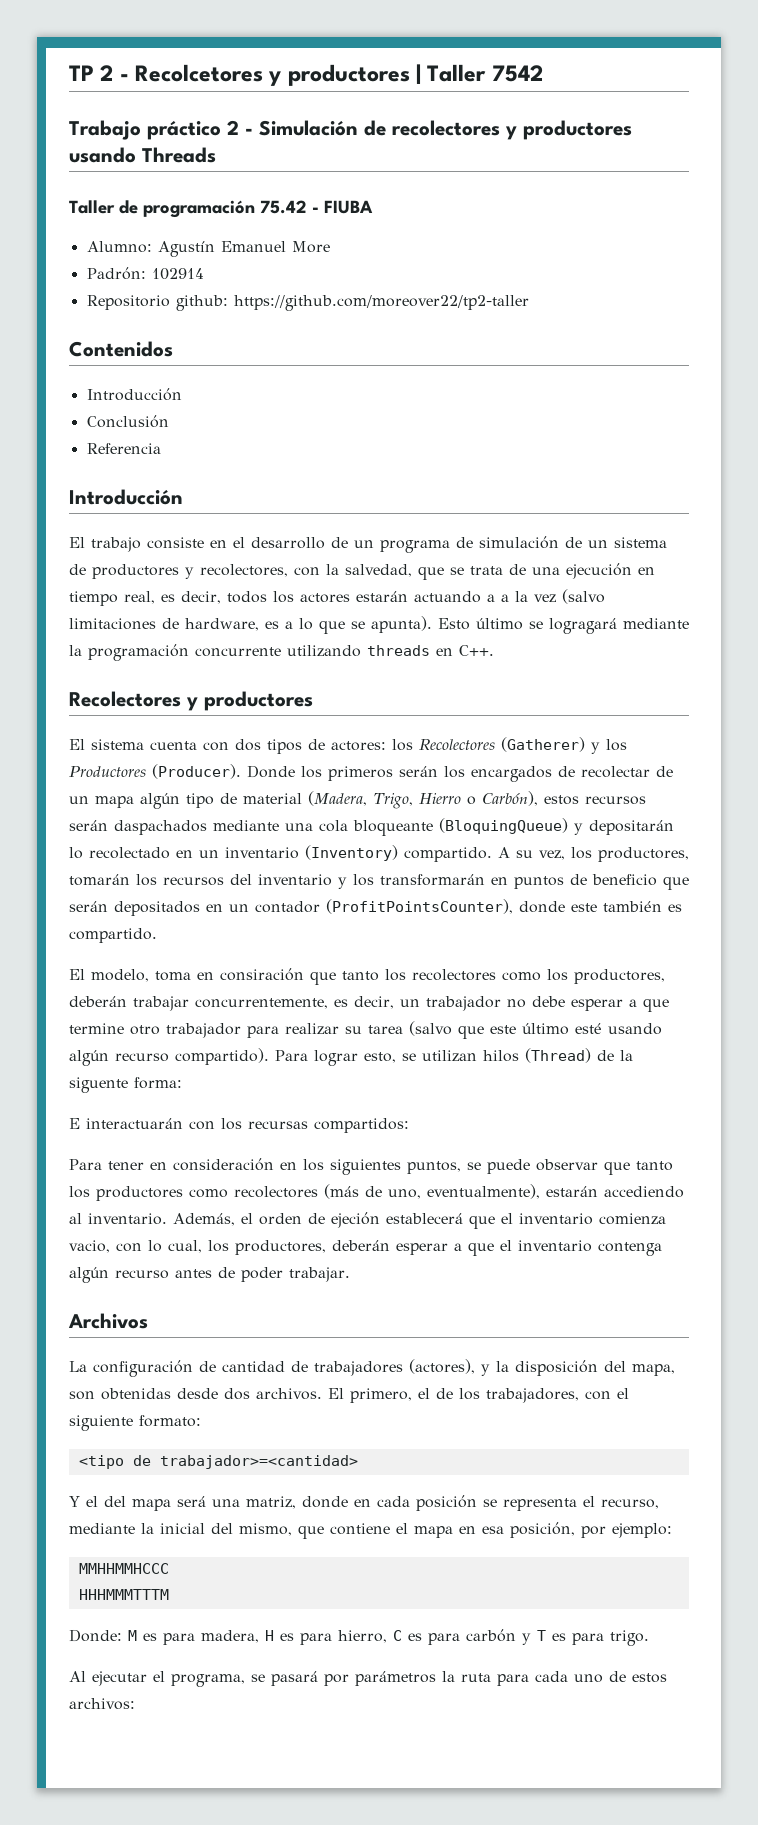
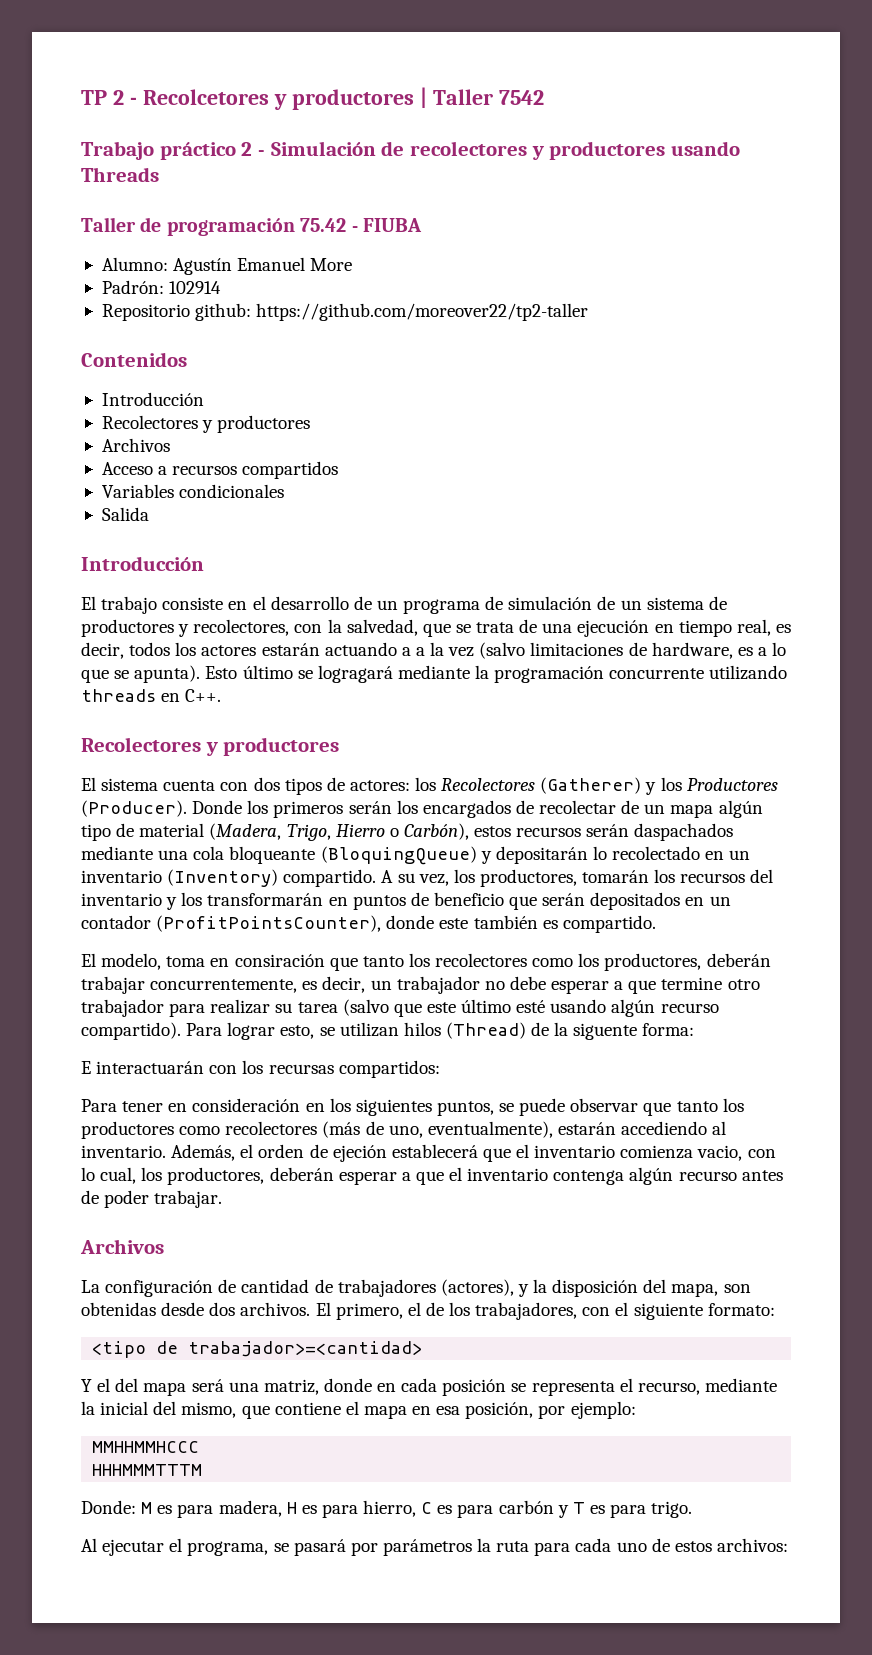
  Contenidos
  Introducción
- Conclusión
- Referencia
+ Recolectores y productores
+ Archivos
+ Acceso a recursos compartidos
+ Variables condicionales
+ Salida

